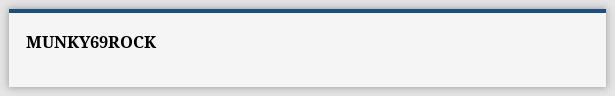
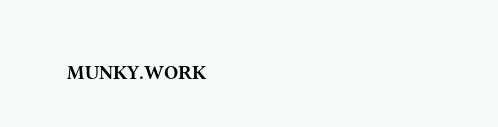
- MUNKY69ROCK
+ MUNKY.WORK

